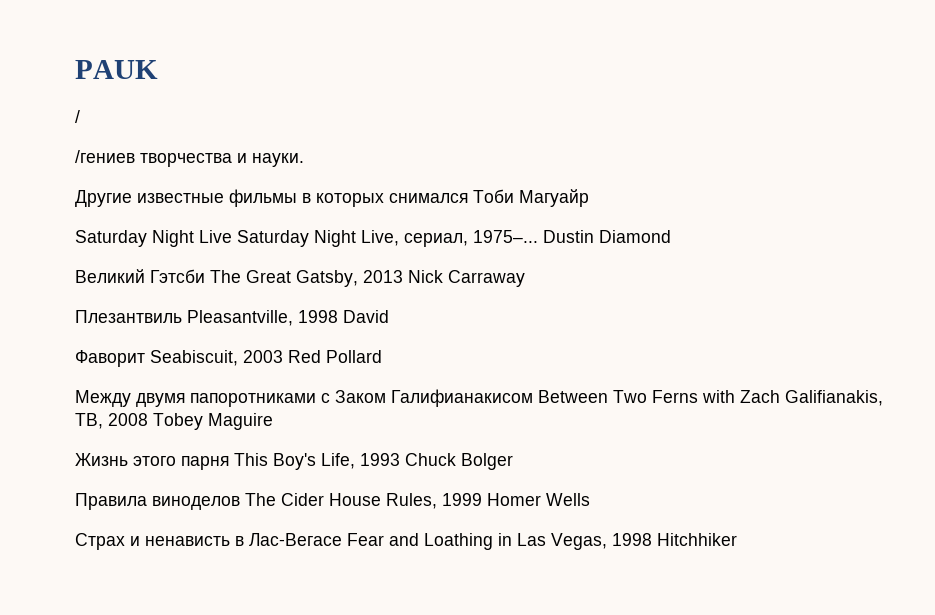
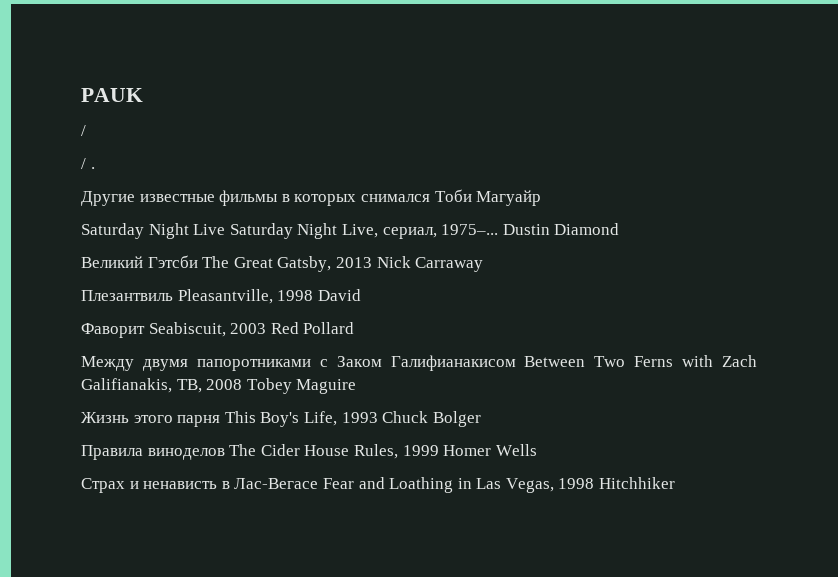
- /гениев творчества и науки.
+ / .

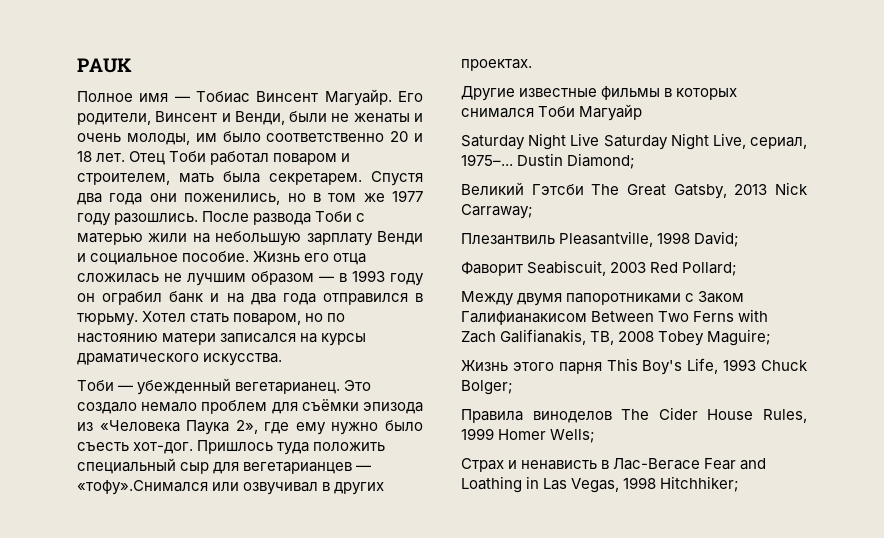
  PAUK
- /
- / .
+ Полное имя — Тобиас Винсент Магуайр. Его родители, Винсент и Венди, были не женаты и очень молоды, им было соответственно 20 и 18 лет. Отец Тоби работал поваром и строителем, мать была секретарем. Спустя два года они поженились, но в том же 1977 году разошлись. После развода Тоби с матерью жили на небольшую зарплату Венди и социальное пособие. Жизнь его отца сложилась не лучшим образом — в 1993 году он ограбил банк и на два года отправился в тюрьму. Хотел стать поваром, но по настоянию матери записался на курсы драматического искусства.
+ Тоби — убежденный вегетарианец. Это создало немало проблем для съёмки эпизода из «Человека Паука 2», где ему нужно было съесть хот-дог. Пришлось туда положить специальный сыр для вегетарианцев — «тофу».Снимался или озвучивал в других проектах.
- Dustin Diamond
+ Dustin Diamond;
- Великий Гэтсби The Great Gatsby, 2013 Nick Carraway
+ Великий Гэтсби The Great Gatsby, 2013 Nick Carraway;
- Плезантвиль Pleasantville, 1998 David
+ Плезантвиль Pleasantville, 1998 David;
- Фаворит Seabiscuit, 2003 Red Pollard
+ Фаворит Seabiscuit, 2003 Red Pollard;
- Между двумя папоротниками с Заком Галифианакисом Between Two Ferns with Zach Galifianakis, ТВ, 2008 Tobey Maguire
+ Между двумя папоротниками с Заком Галифианакисом Between Two Ferns with Zach Galifianakis, ТВ, 2008 Tobey Maguire;
- Жизнь этого парня This Boy's Life, 1993 Chuck Bolger
+ Жизнь этого парня This Boy's Life, 1993 Chuck Bolger;
- Правила виноделов The Cider House Rules, 1999 Homer Wells
+ Правила виноделов The Cider House Rules, 1999 Homer Wells;
- Страх и ненависть в Лас-Вегасе Fear and Loathing in Las Vegas, 1998 Hitchhiker
+ Страх и ненависть в Лас-Вегасе Fear and Loathing in Las Vegas, 1998 Hitchhiker;

